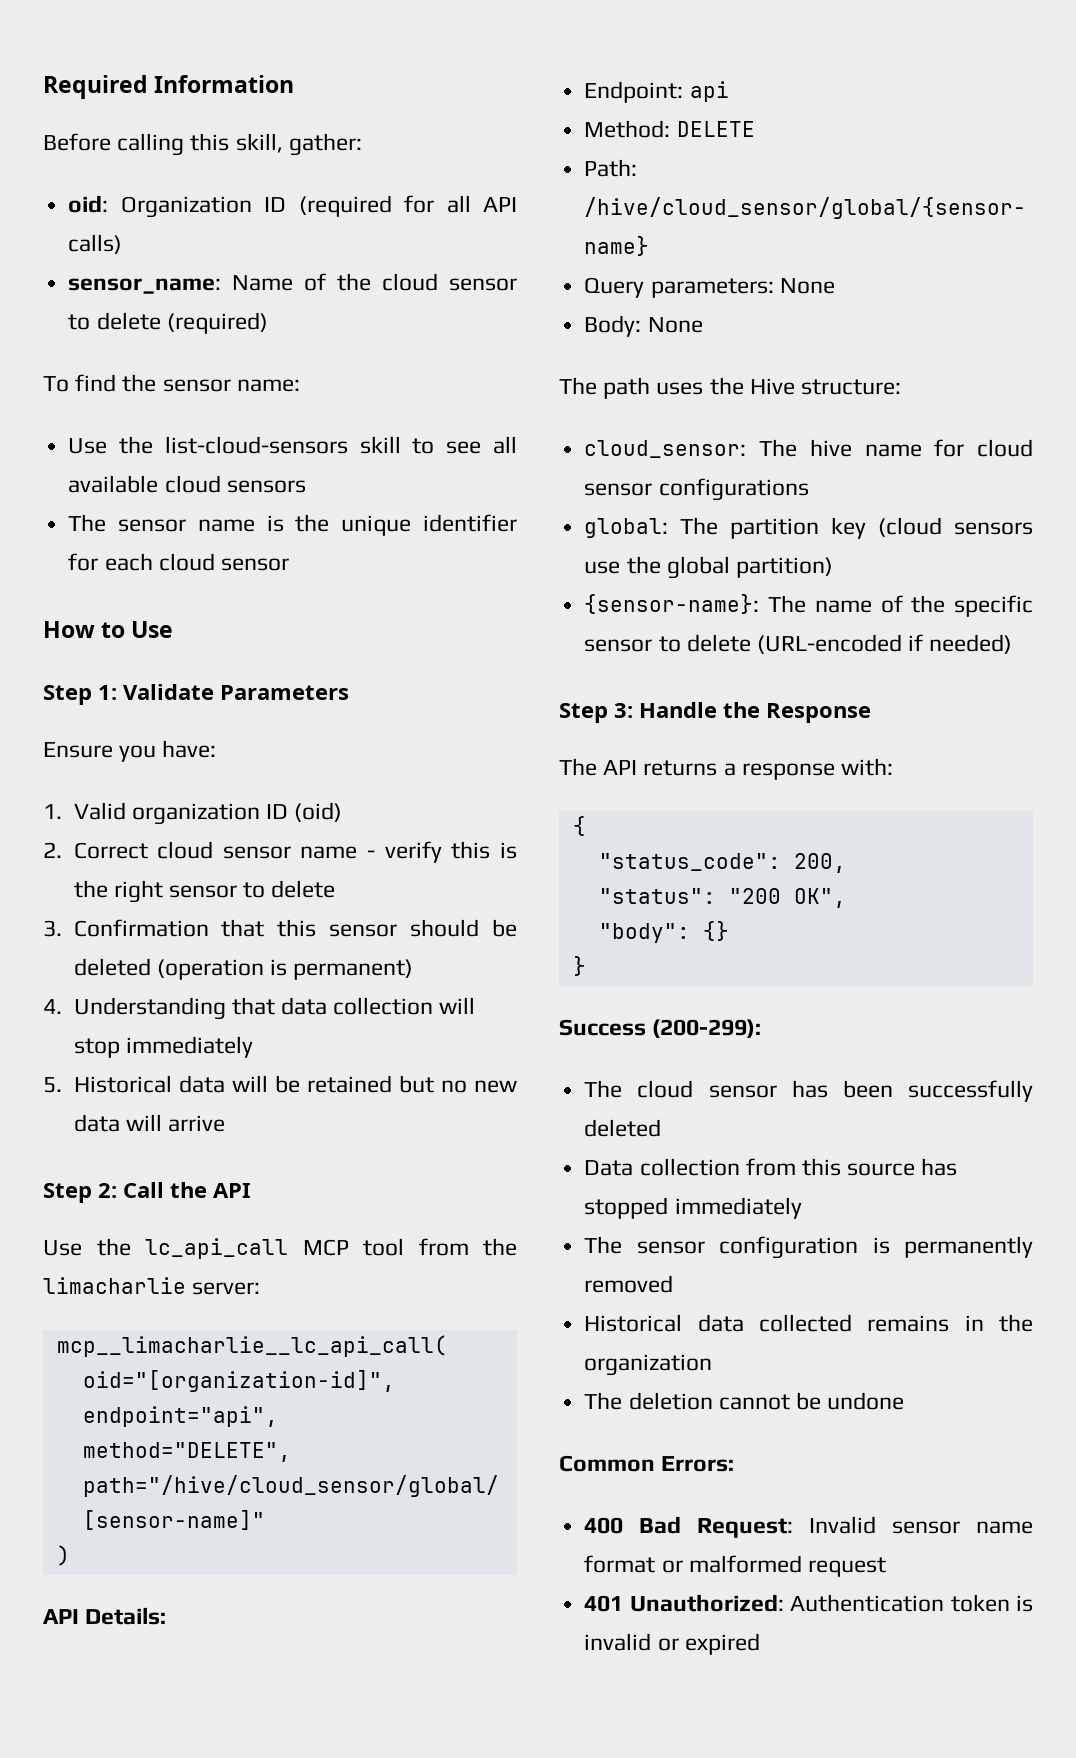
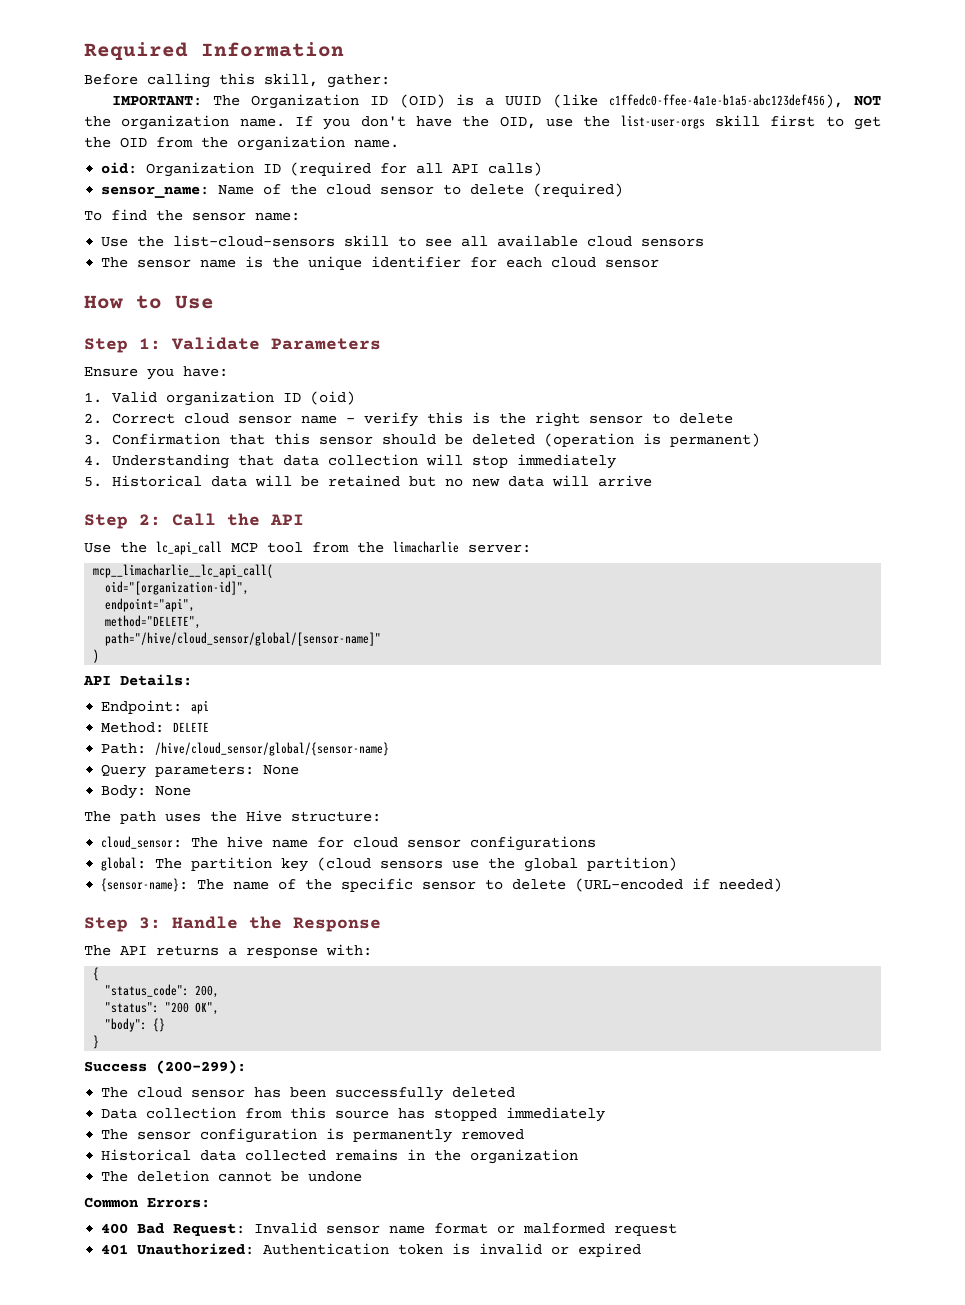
+ IMPORTANT: The Organization ID (OID) is a UUID (like c1ffedc0-ffee-4a1e-b1a5-abc123def456), NOT the organization name. If you don't have the OID, use the list-user-orgs skill first to get the OID from the organization name.

